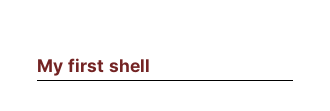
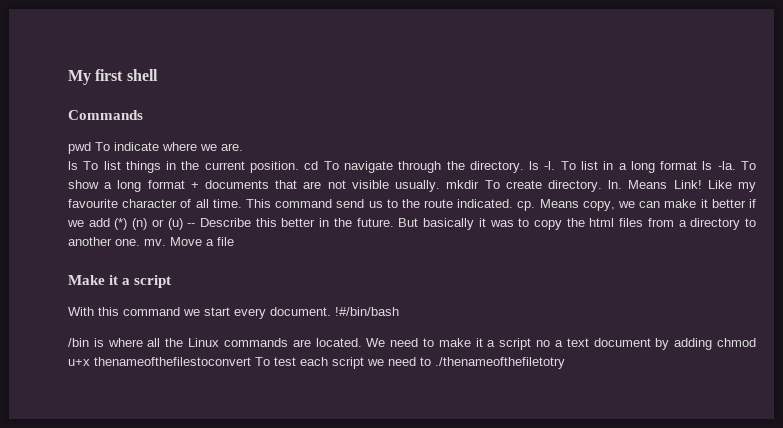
+ Commands
+ pwd To indicate where we are.
+ ls To list things in the current position. cd To navigate through the directory. ls -l. To list in a long format ls -la. To show a long format + documents that are not visible usually. mkdir To create directory. ln. Means Link! Like my favourite character of all time. This command send us to the route indicated. cp. Means copy, we can make it better if we add (*) (n) or (u) -- Describe this better in the future. But basically it was to copy the html files from a directory to another one. mv. Move a file
+ Make it a script
+ With this command we start every document. !#/bin/bash
+ /bin is where all the Linux commands are located. We need to make it a script no a text document by adding chmod u+x thenameofthefilestoconvert To test each script we need to ./thenameofthefiletotry

